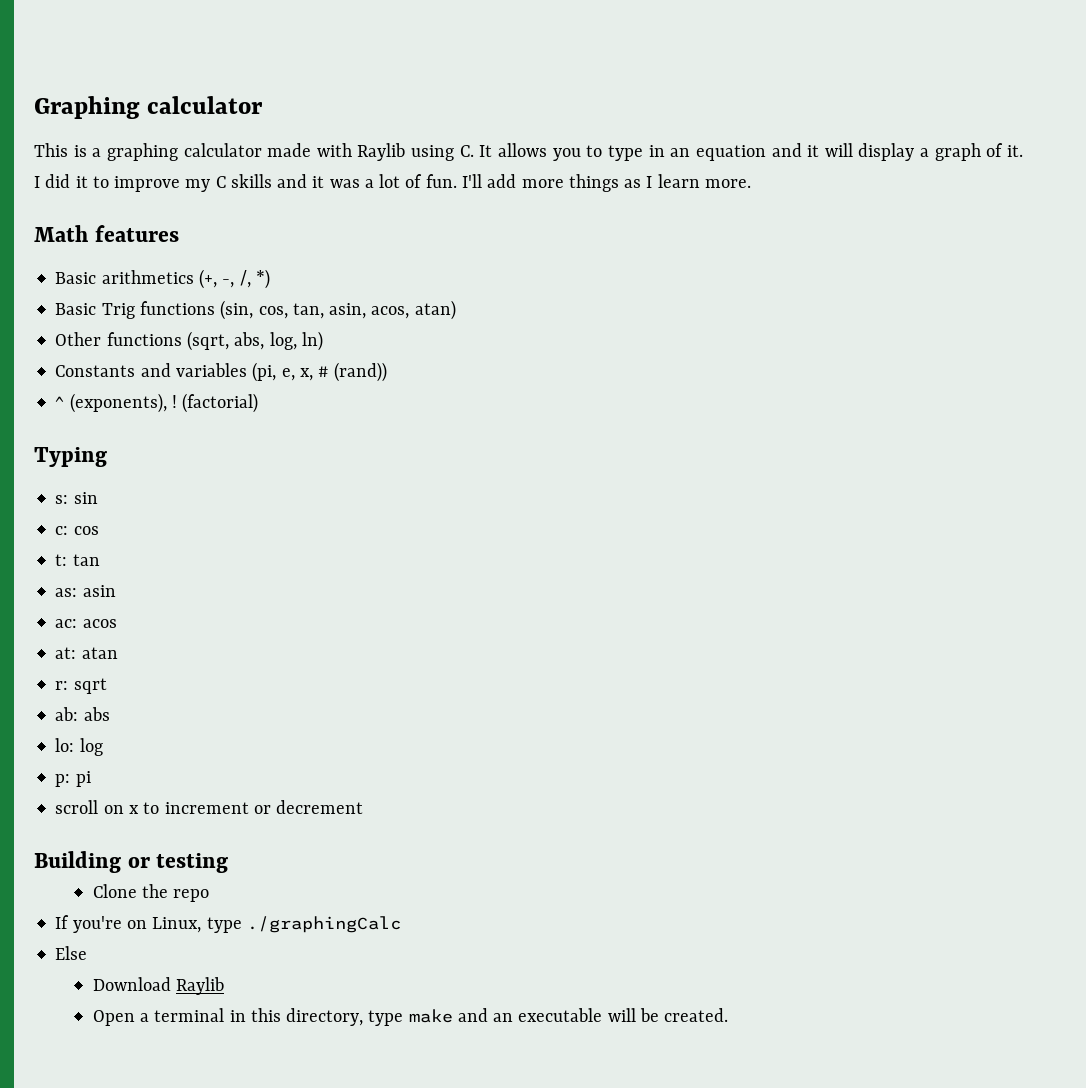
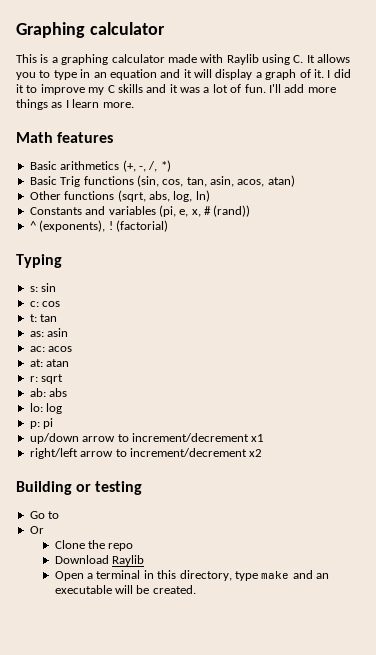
- scroll on x to increment or decrement
+ up/down arrow to increment/decrement x1
+ right/left arrow to increment/decrement x2
+ Go to
+ Or
- If you're on Linux, type ./graphingCalc
- Else

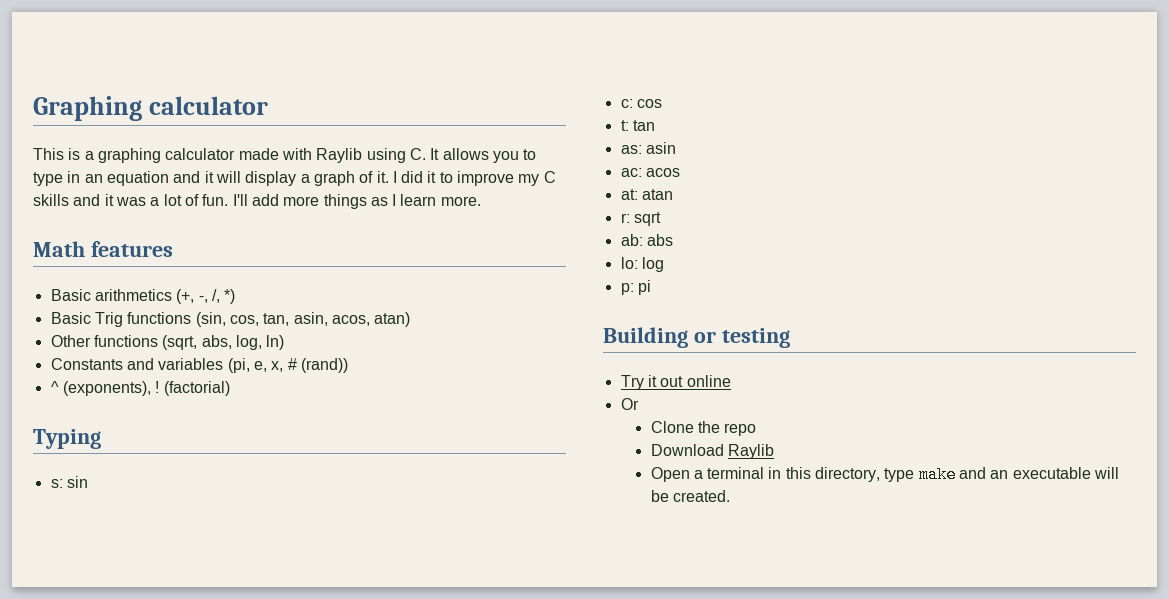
- up/down arrow to increment/decrement x1
- right/left arrow to increment/decrement x2
- Go to
+ Try it out online

